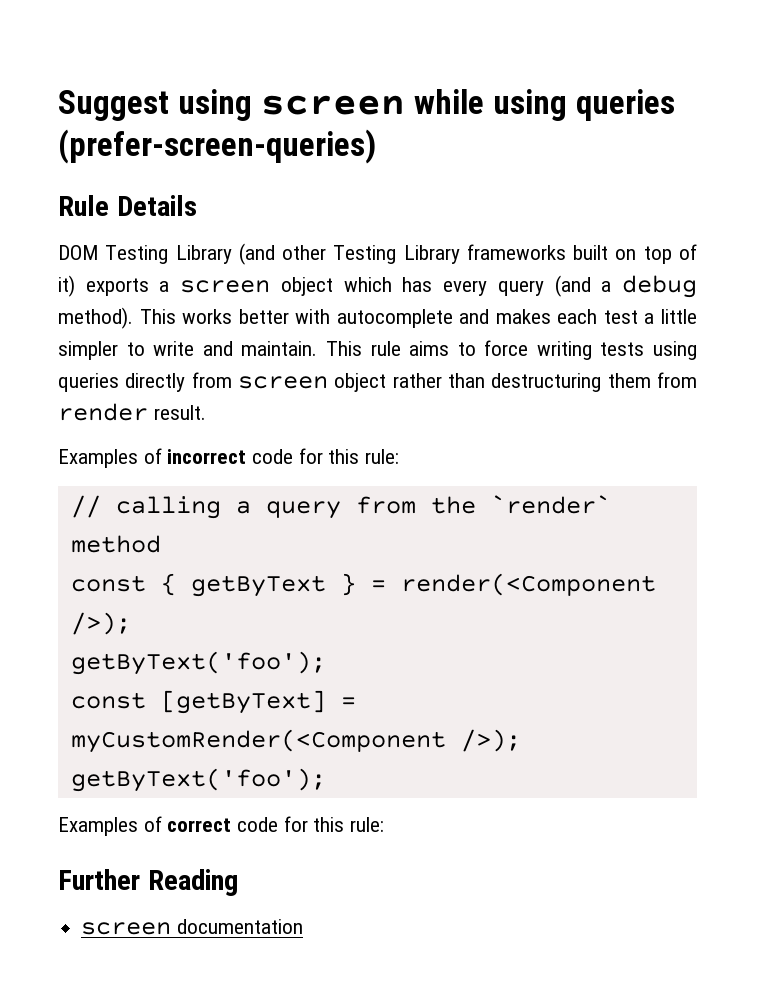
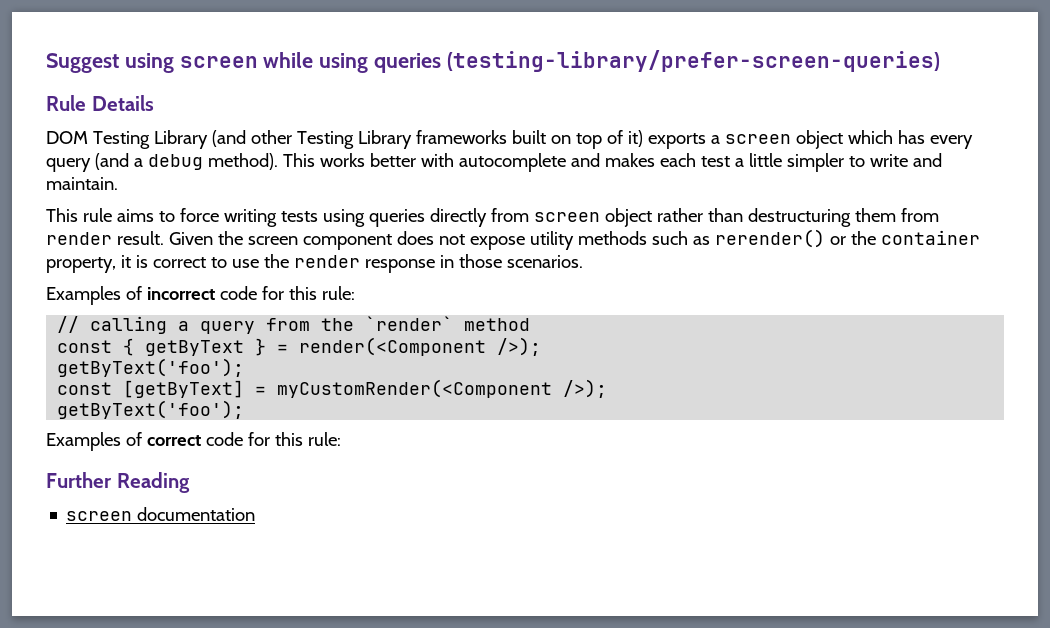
- Suggest using screen while using queries (prefer-screen-queries)
+ Suggest using screen while using queries (testing-library/prefer-screen-queries)
- This works better with autocomplete and makes each test a little simpler to write and maintain. This rule aims to force writing tests using queries directly from screen object rather than destructuring them from render result.
+ This works better with autocomplete and makes each test a little simpler to write and maintain.
+ This rule aims to force writing tests using queries directly from screen object rather than destructuring them from render result. Given the screen component does not expose utility methods such as rerender() or the container property, it is correct to use the render response in those scenarios.

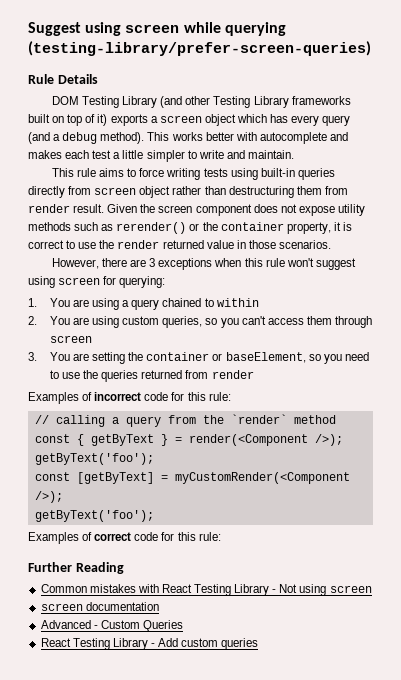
- Suggest using screen while using queries (testing-library/prefer-screen-queries)
+ Suggest using screen while querying (testing-library/prefer-screen-queries)
- This rule aims to force writing tests using queries directly from screen object rather than destructuring them from render result.
+ This rule aims to force writing tests using built-in queries directly from screen object rather than destructuring them from render result.
- Given the screen component does not expose utility methods such as rerender() or the container property, it is correct to use the render response in those scenarios.
+ Given the screen component does not expose utility methods such as rerender() or the container property, it is correct to use the render returned value in those scenarios.
+ However, there are 3 exceptions when this rule won't suggest using screen for querying:
+ 1. You are using a query chained to within
+ 2. You are using custom queries, so you can't access them through screen
+ 3. You are setting the container or baseElement, so you need to use the queries returned from render
+ Common mistakes with React Testing Library - Not using screen
  screen documentation
+ Advanced - Custom Queries
+ React Testing Library - Add custom queries

